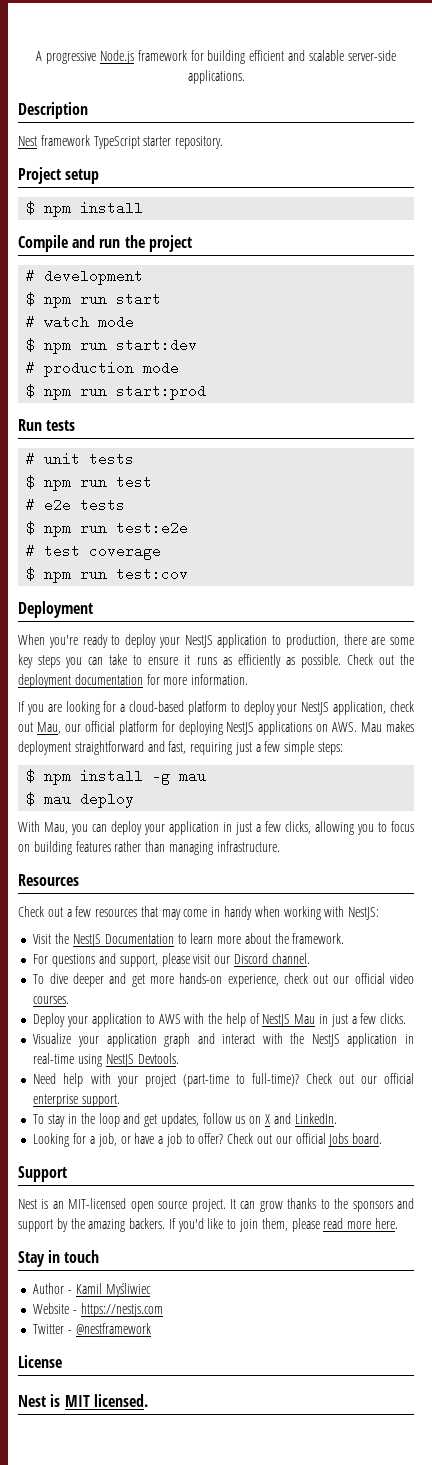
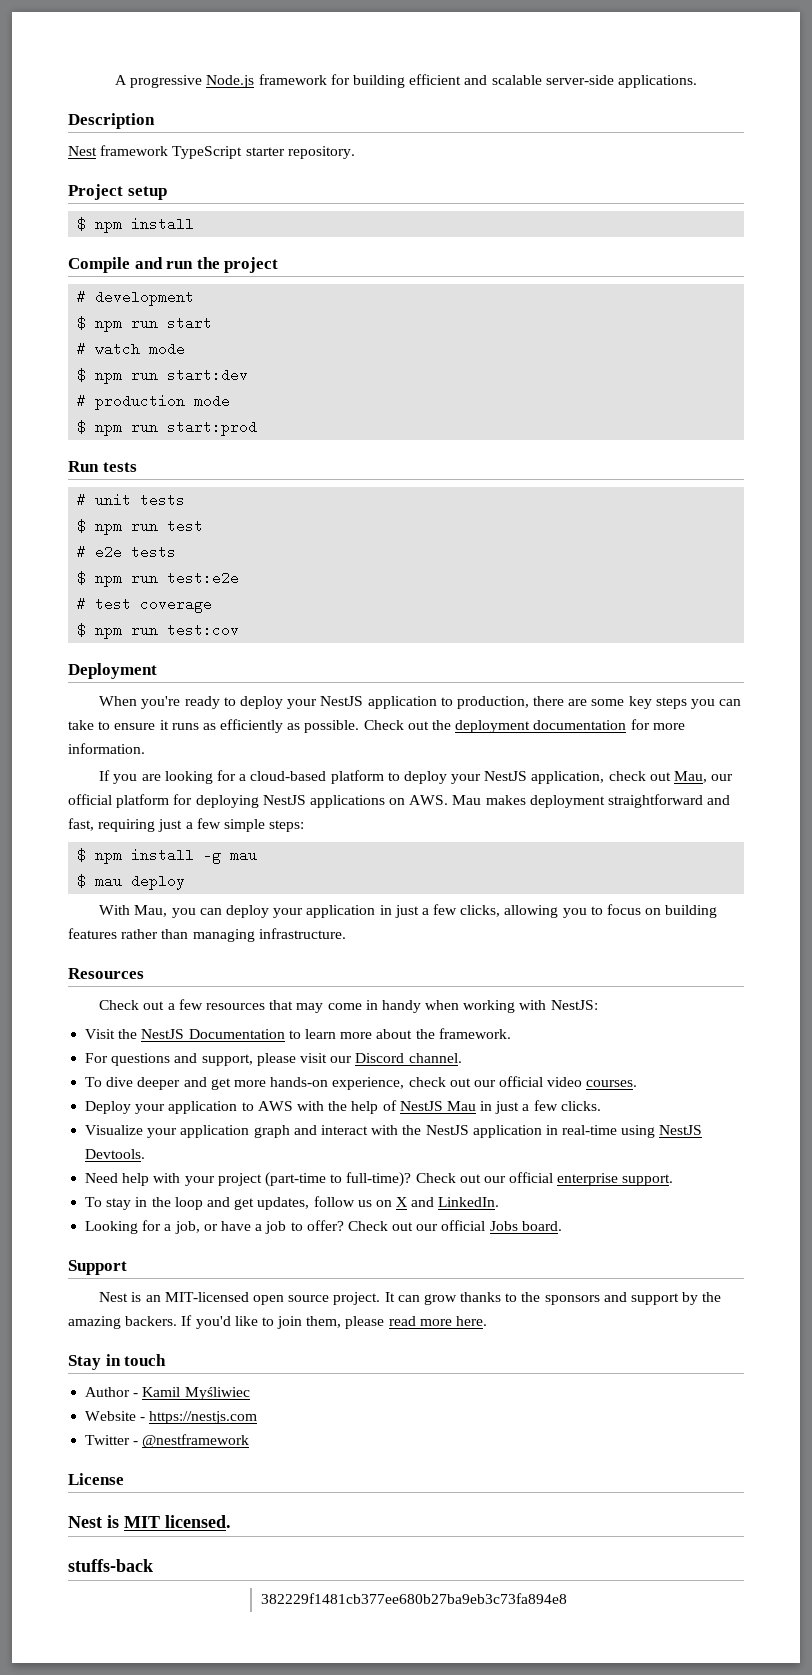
+ stuffs-back
+ 382229f1481cb377ee680b27ba9eb3c73fa894e8

